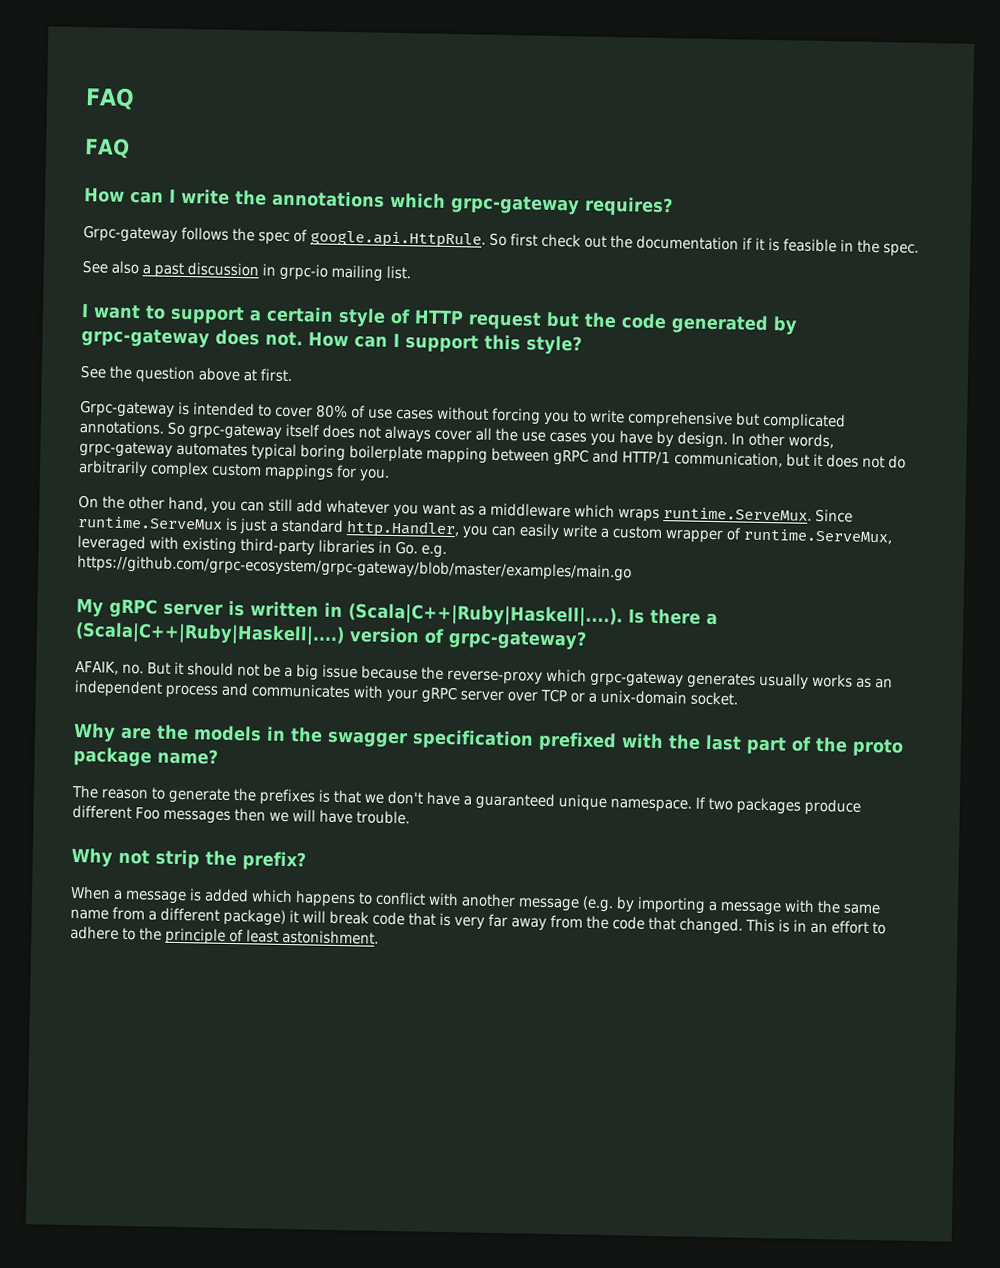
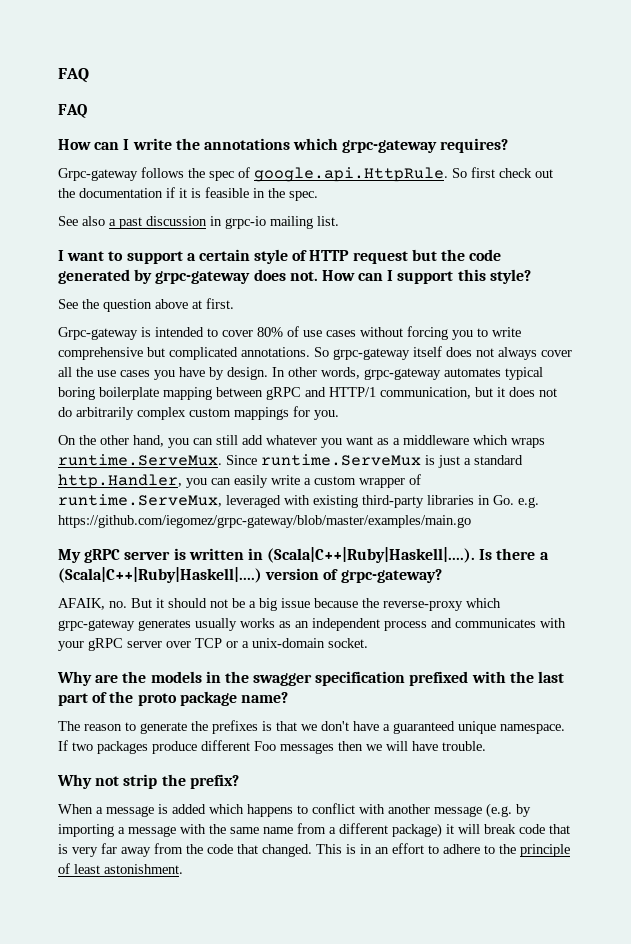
- On the other hand, you can still add whatever you want as a middleware which wraps runtime.ServeMux. Since runtime.ServeMux is just a standard http.Handler, you can easily write a custom wrapper of runtime.ServeMux, leveraged with existing third-party libraries in Go. e.g. https://github.com/grpc-ecosystem/grpc-gateway/blob/master/examples/main.go
+ On the other hand, you can still add whatever you want as a middleware which wraps runtime.ServeMux. Since runtime.ServeMux is just a standard http.Handler, you can easily write a custom wrapper of runtime.ServeMux, leveraged with existing third-party libraries in Go. e.g. https://github.com/iegomez/grpc-gateway/blob/master/examples/main.go

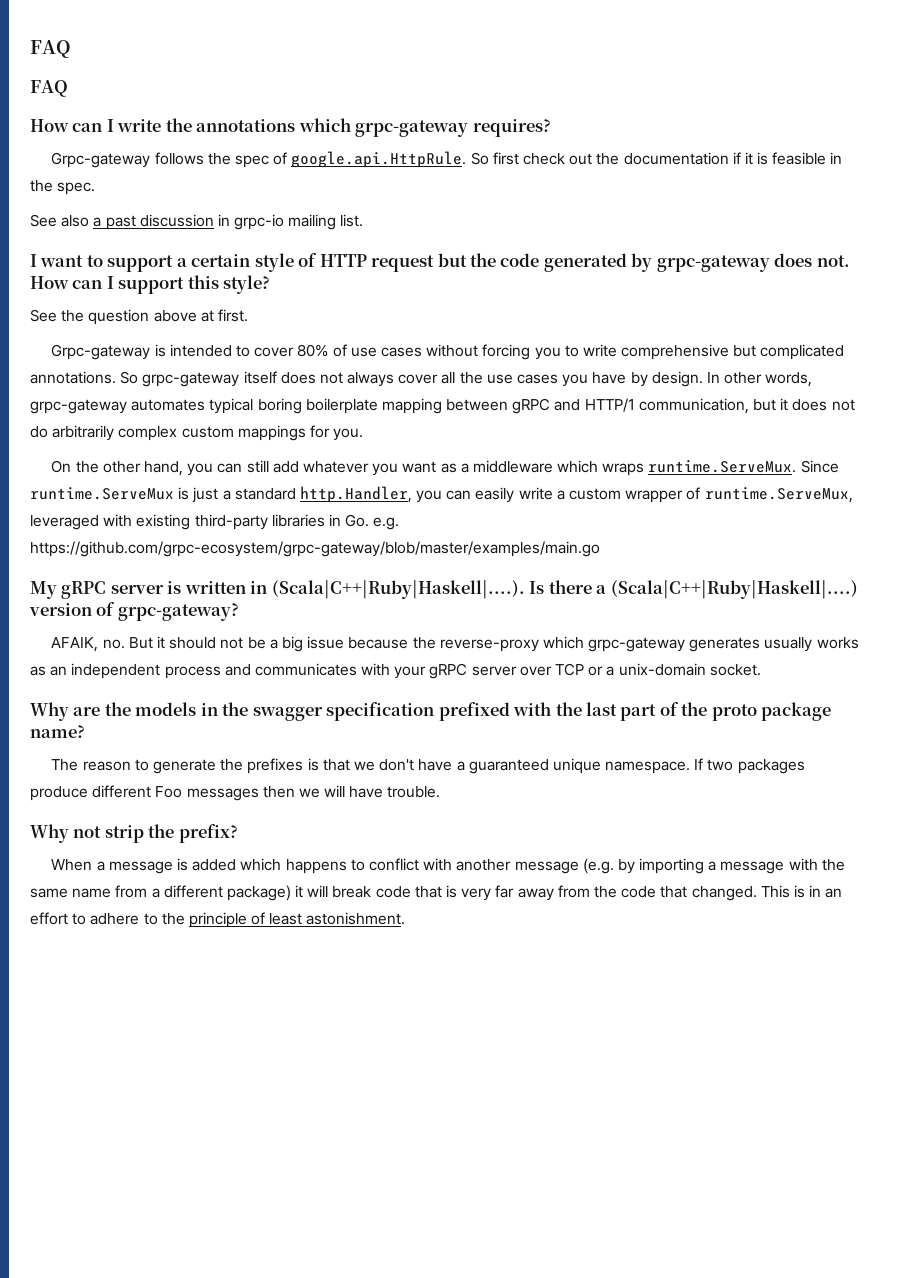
- On the other hand, you can still add whatever you want as a middleware which wraps runtime.ServeMux. Since runtime.ServeMux is just a standard http.Handler, you can easily write a custom wrapper of runtime.ServeMux, leveraged with existing third-party libraries in Go. e.g. https://github.com/iegomez/grpc-gateway/blob/master/examples/main.go
+ On the other hand, you can still add whatever you want as a middleware which wraps runtime.ServeMux. Since runtime.ServeMux is just a standard http.Handler, you can easily write a custom wrapper of runtime.ServeMux, leveraged with existing third-party libraries in Go. e.g. https://github.com/grpc-ecosystem/grpc-gateway/blob/master/examples/main.go

